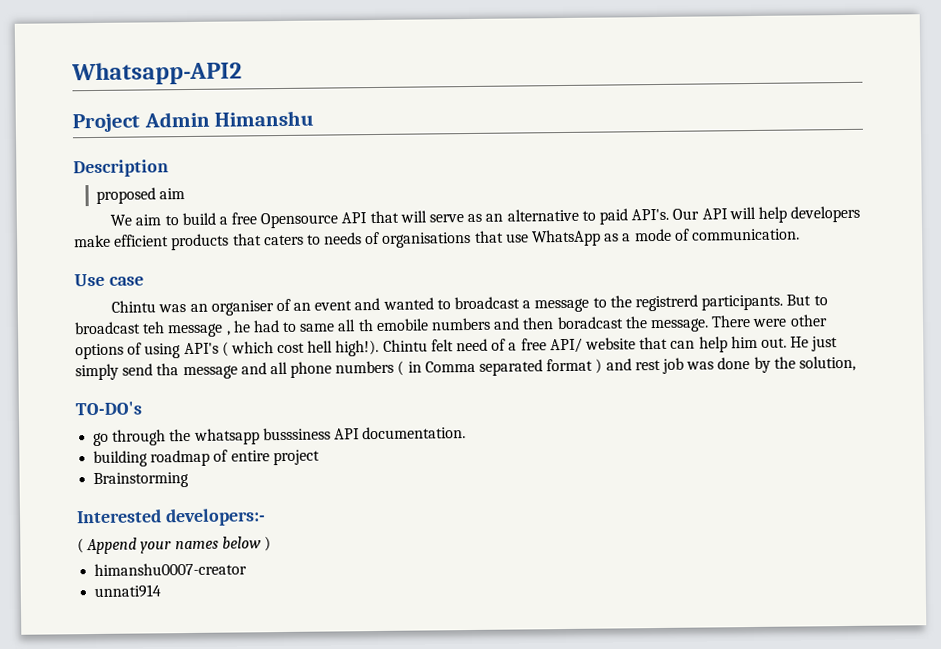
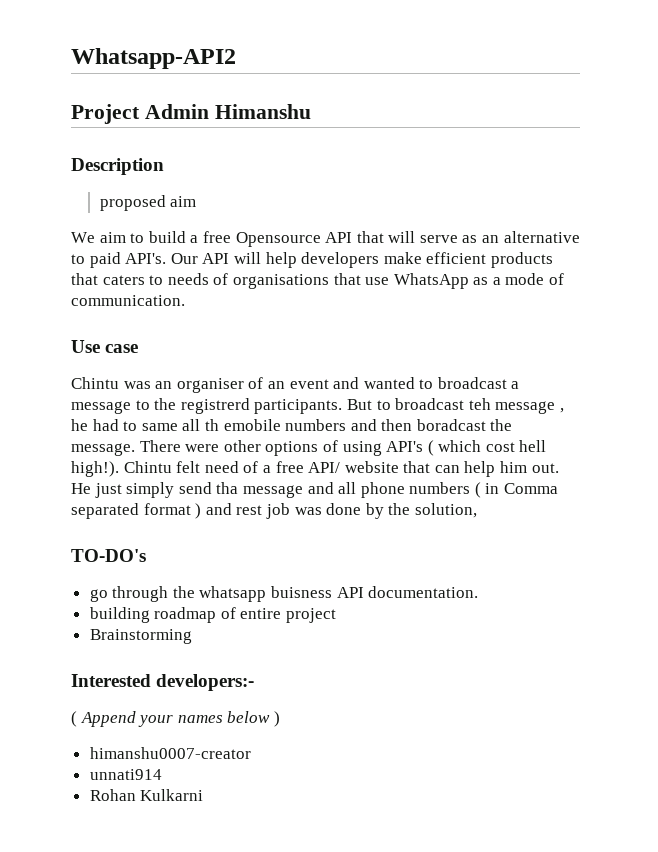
- go through the whatsapp busssiness API documentation.
+ go through the whatsapp buisness API documentation.
+ Rohan Kulkarni

